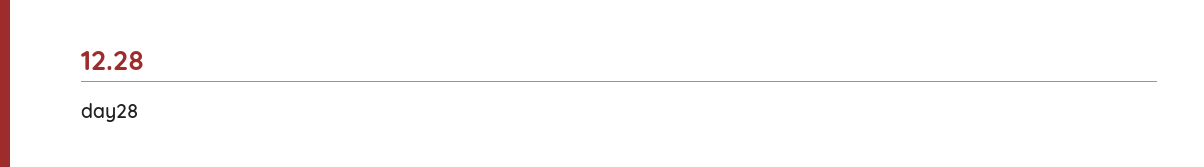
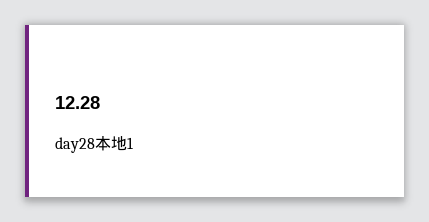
- day28
+ day28本地1

